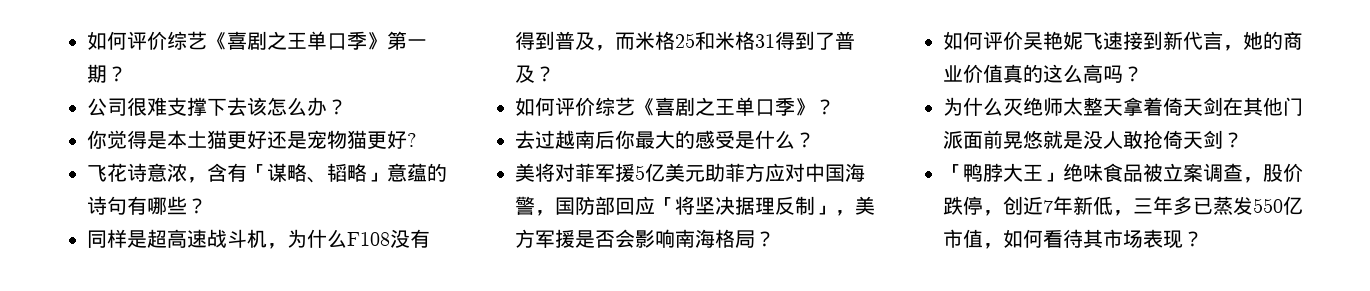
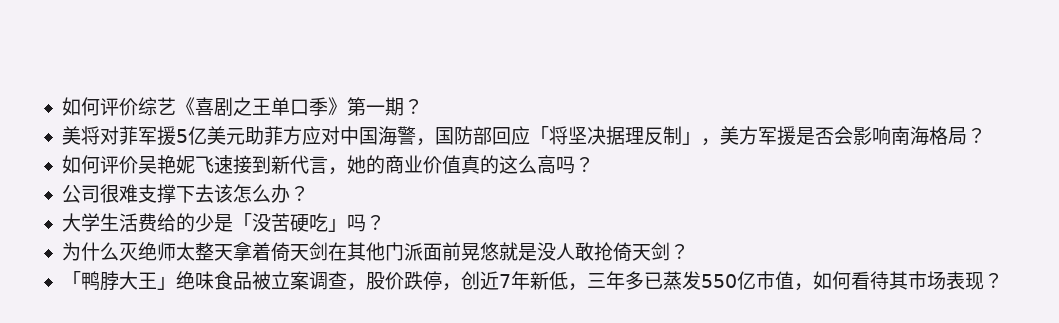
- 公司很难支撑下去该怎么办？
- 你觉得是本土猫更好还是宠物猫更好?
- 飞花诗意浓，含有「谋略、韬略」意蕴的诗句有哪些？
- 同样是超高速战斗机，为什么F108没有得到普及，而米格25和米格31得到了普及？
- 如何评价综艺《喜剧之王单口季》？
- 去过越南后你最大的感受是什么？
+ 公司很难支撑下去该怎么办？
+ 大学生活费给的少是「没苦硬吃」吗？

